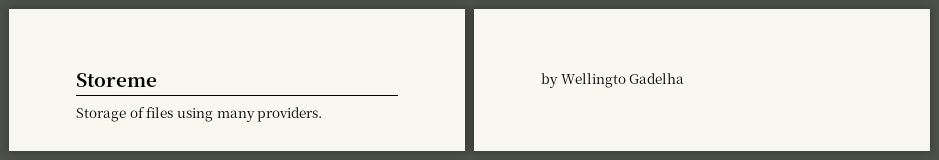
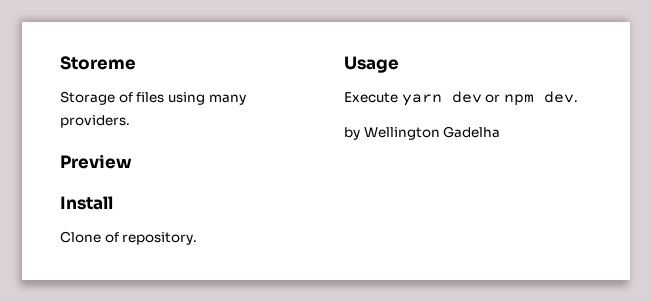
+ Preview
+ Install
+ Clone of repository.
+ Usage
+ Execute yarn dev or npm dev.
- by Wellingto Gadelha
+ by Wellington Gadelha

